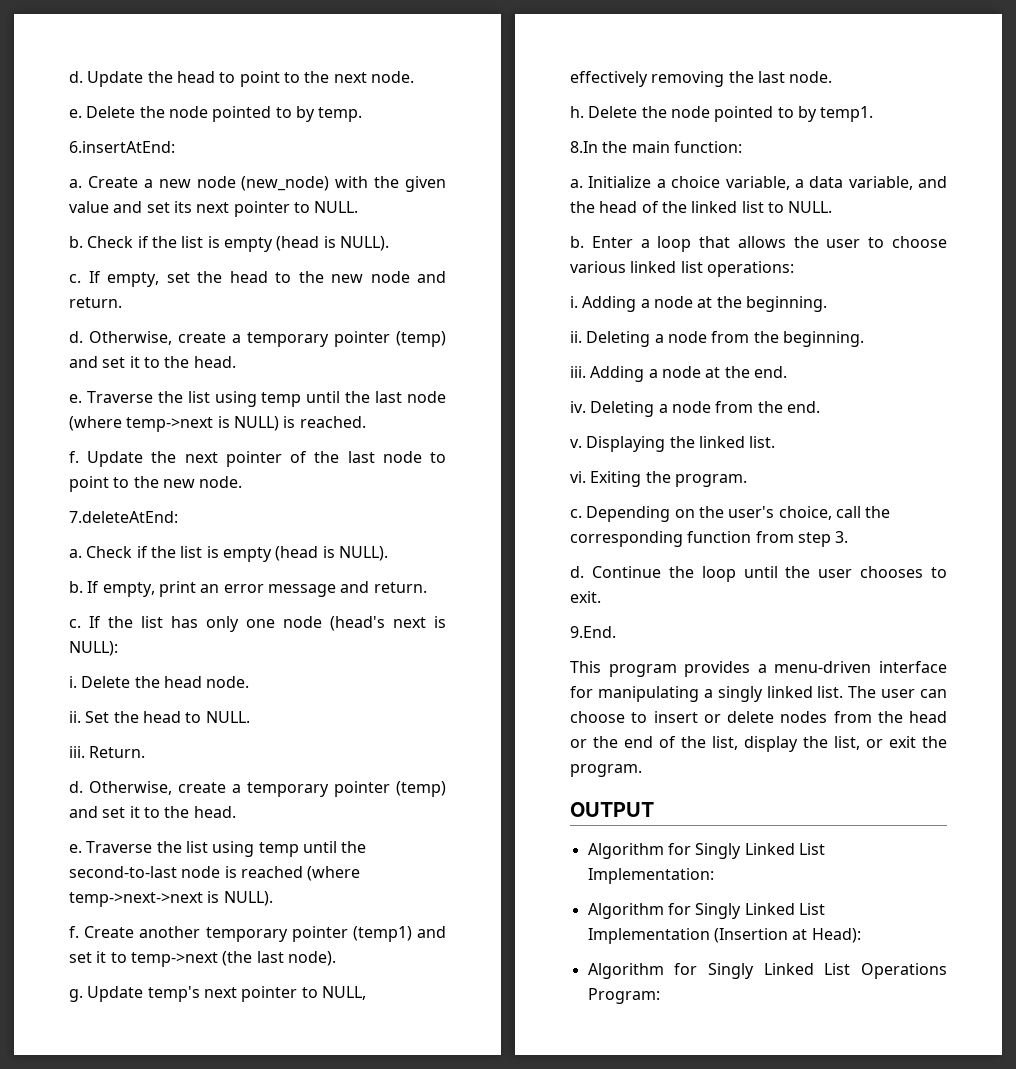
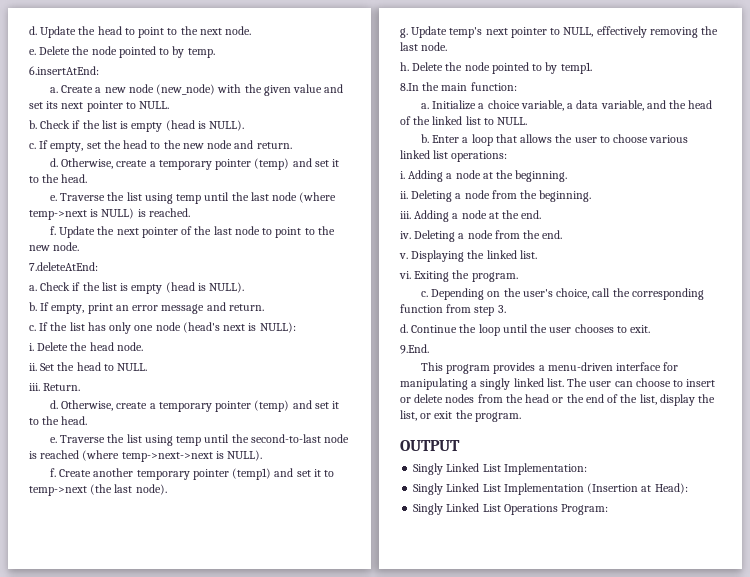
- Algorithm for Singly Linked List Implementation:
+ Singly Linked List Implementation:
- Algorithm for Singly Linked List Implementation (Insertion at Head):
+ Singly Linked List Implementation (Insertion at Head):
- Algorithm for Singly Linked List Operations Program:
+ Singly Linked List Operations Program:

